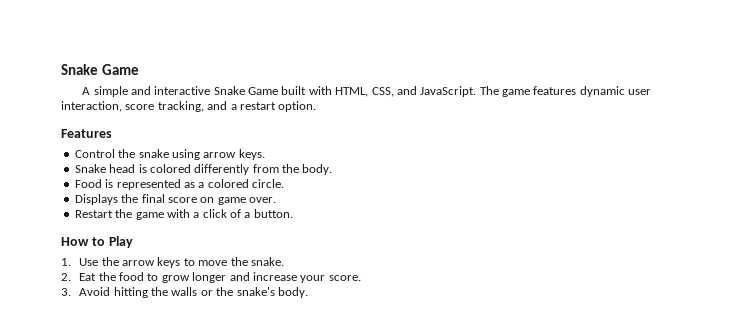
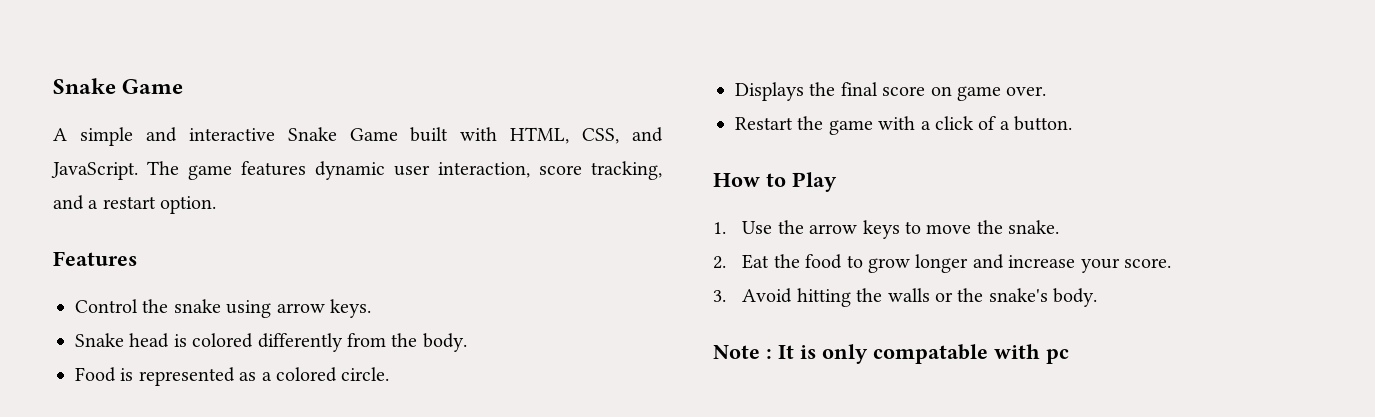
+ Note : It is only compatable with pc

